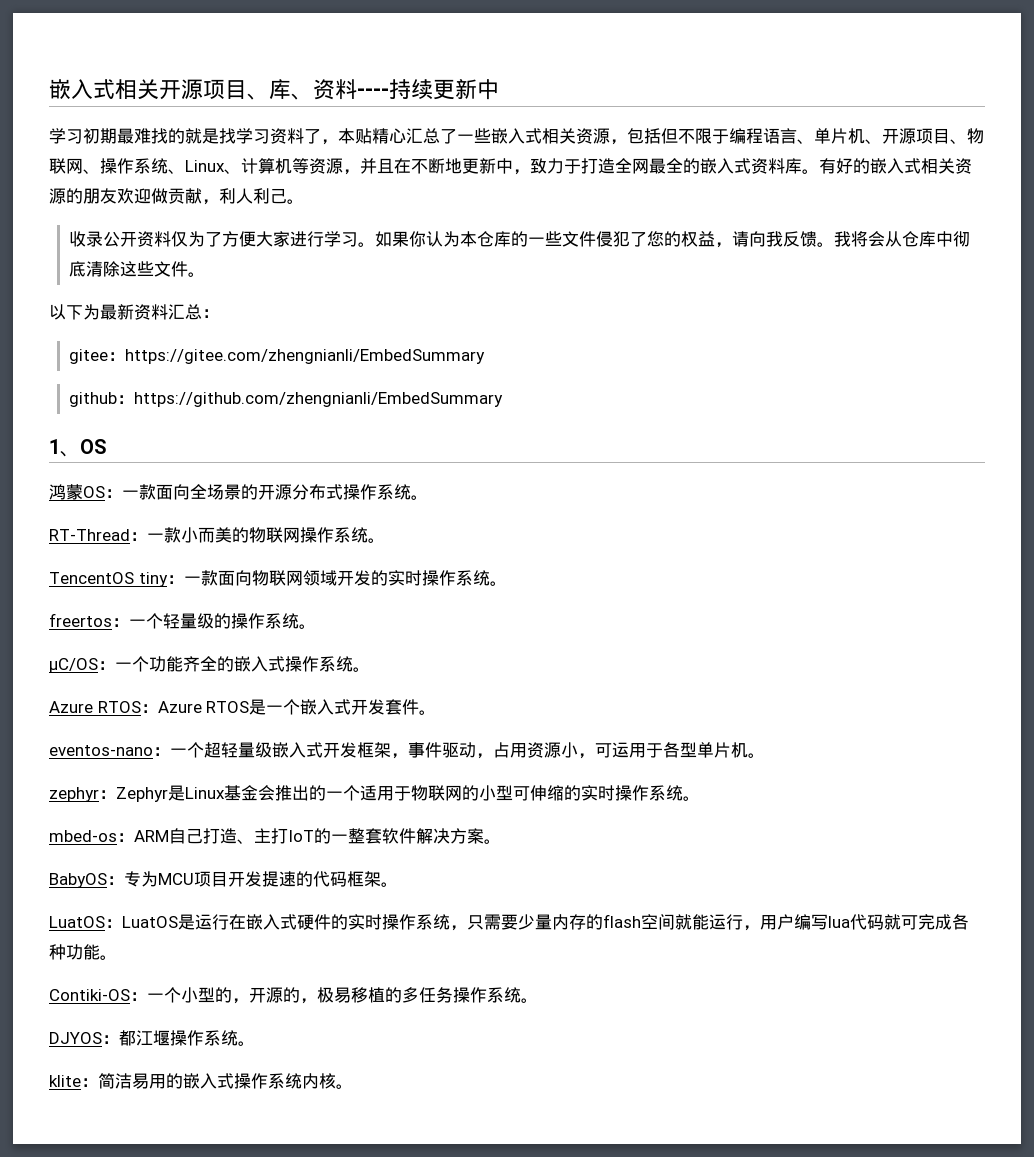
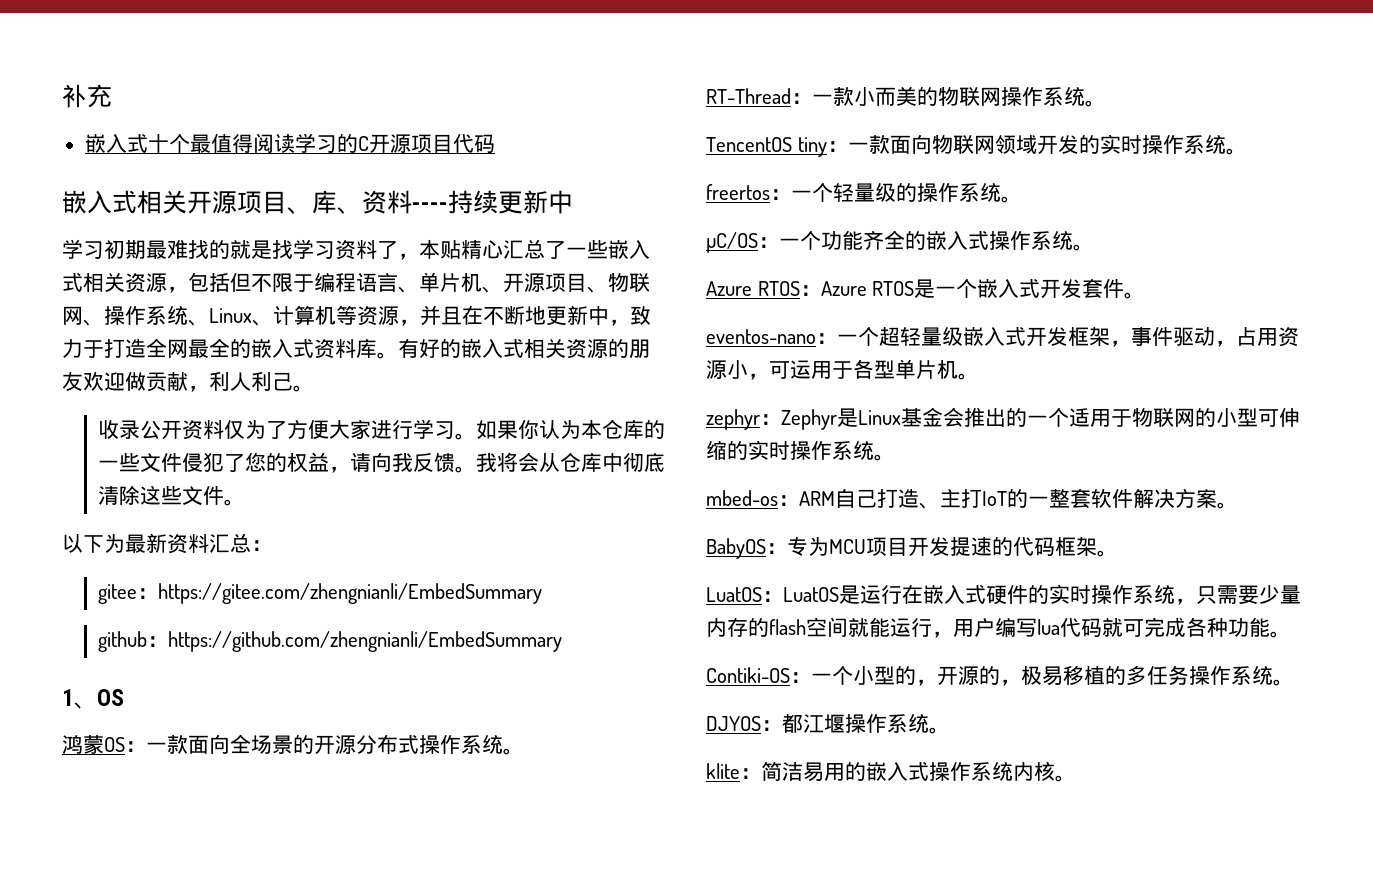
+ 补充
+ 嵌入式十个最值得阅读学习的C开源项目代码

